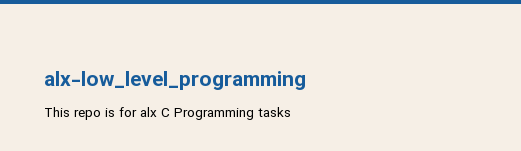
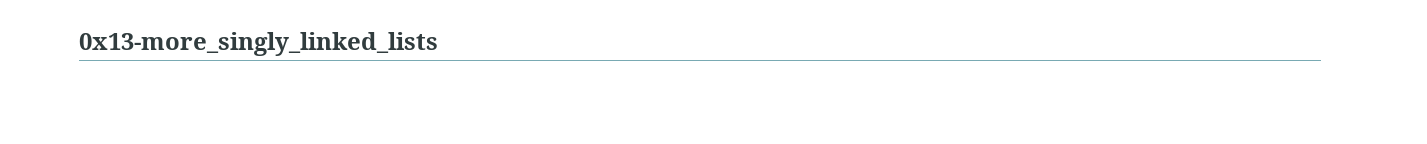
- alx-low_level_programming
- This repo is for alx C Programming tasks
+ 0x13-more_singly_linked_lists

